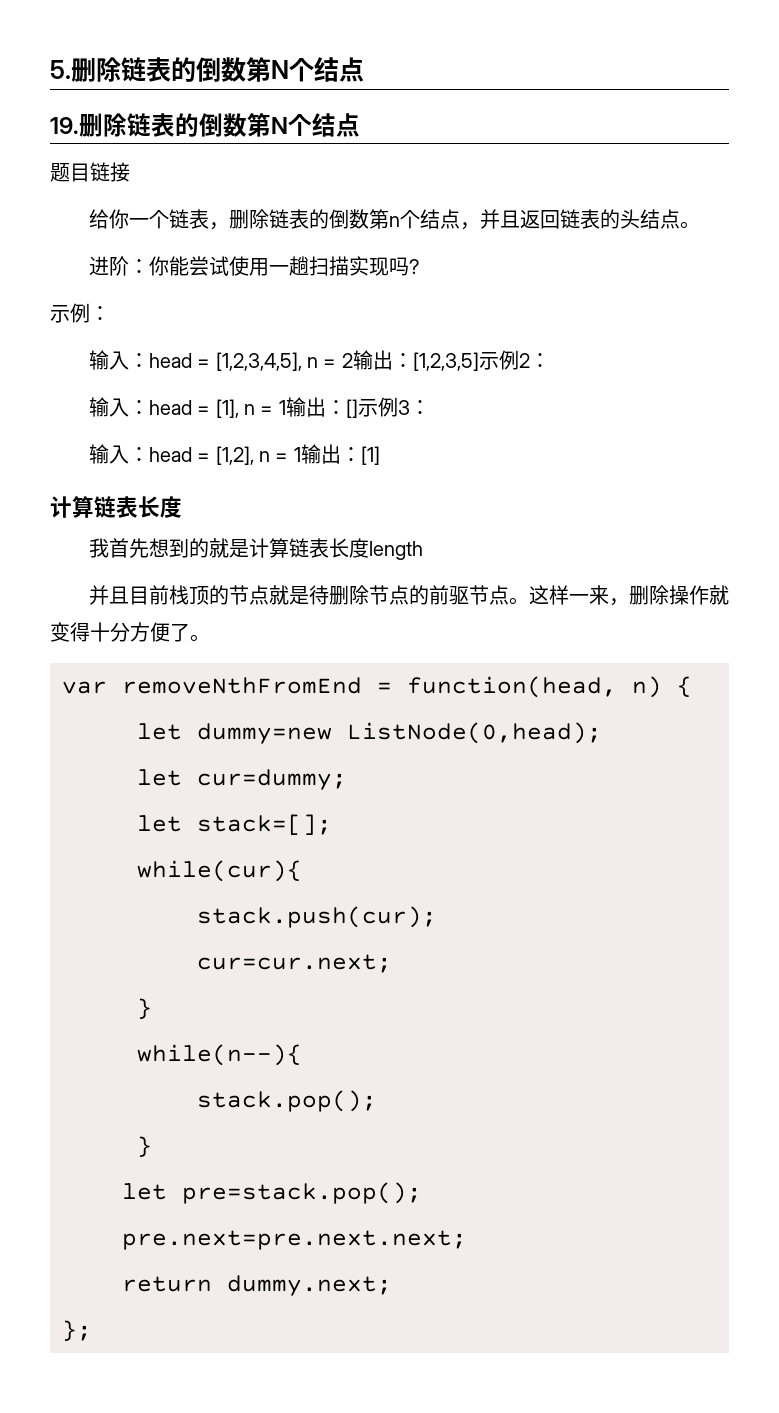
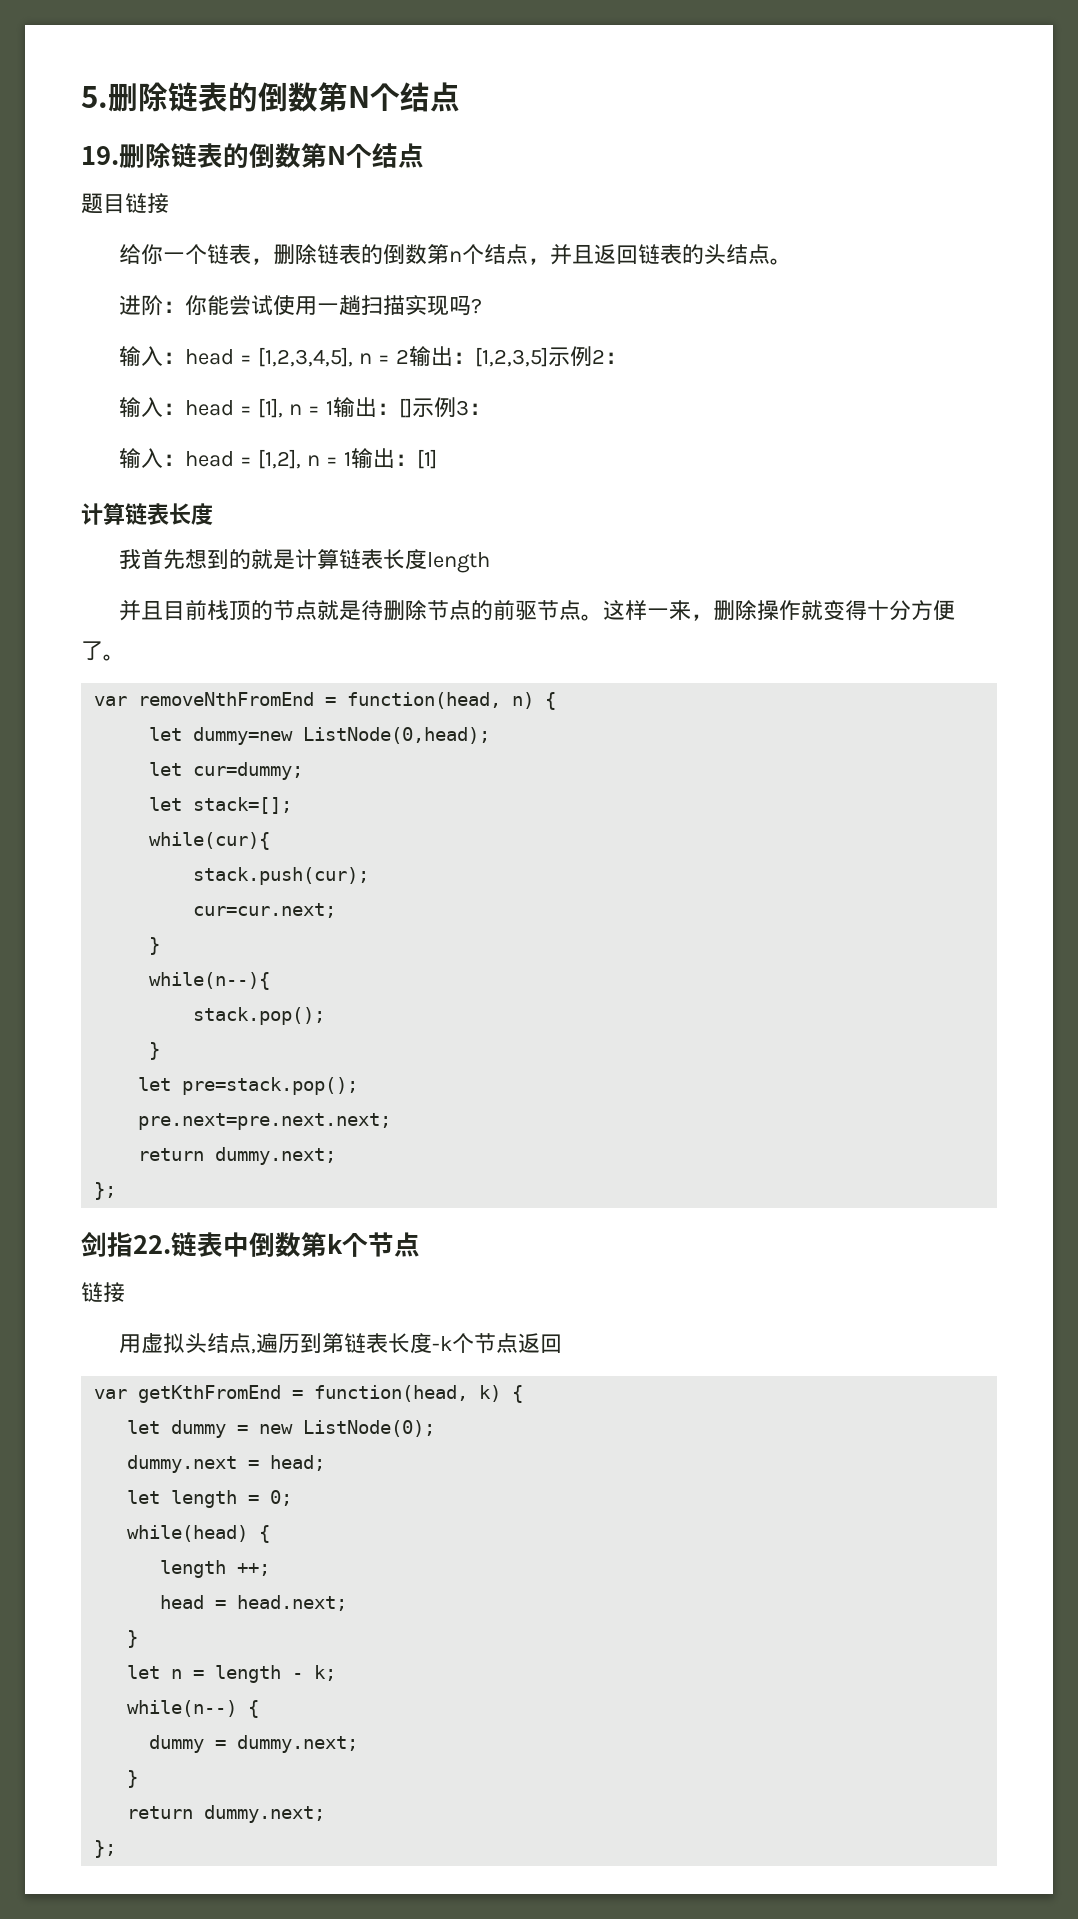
- 示例：
+ 剑指22.链表中倒数第k个节点
+ 链接
+ 用虚拟头结点,遍历到第链表长度-k个节点返回
+ var getKthFromEnd = function(head, k) {
+ let dummy = new ListNode(0);
+ dummy.next = head;
+ let length = 0;
+ while(head) {
+ length ++;
+ head = head.next;
+ }
+ let n = length - k;
+ while(n--) {
+ dummy = dummy.next;
+ }
+ return dummy.next;
+ };

